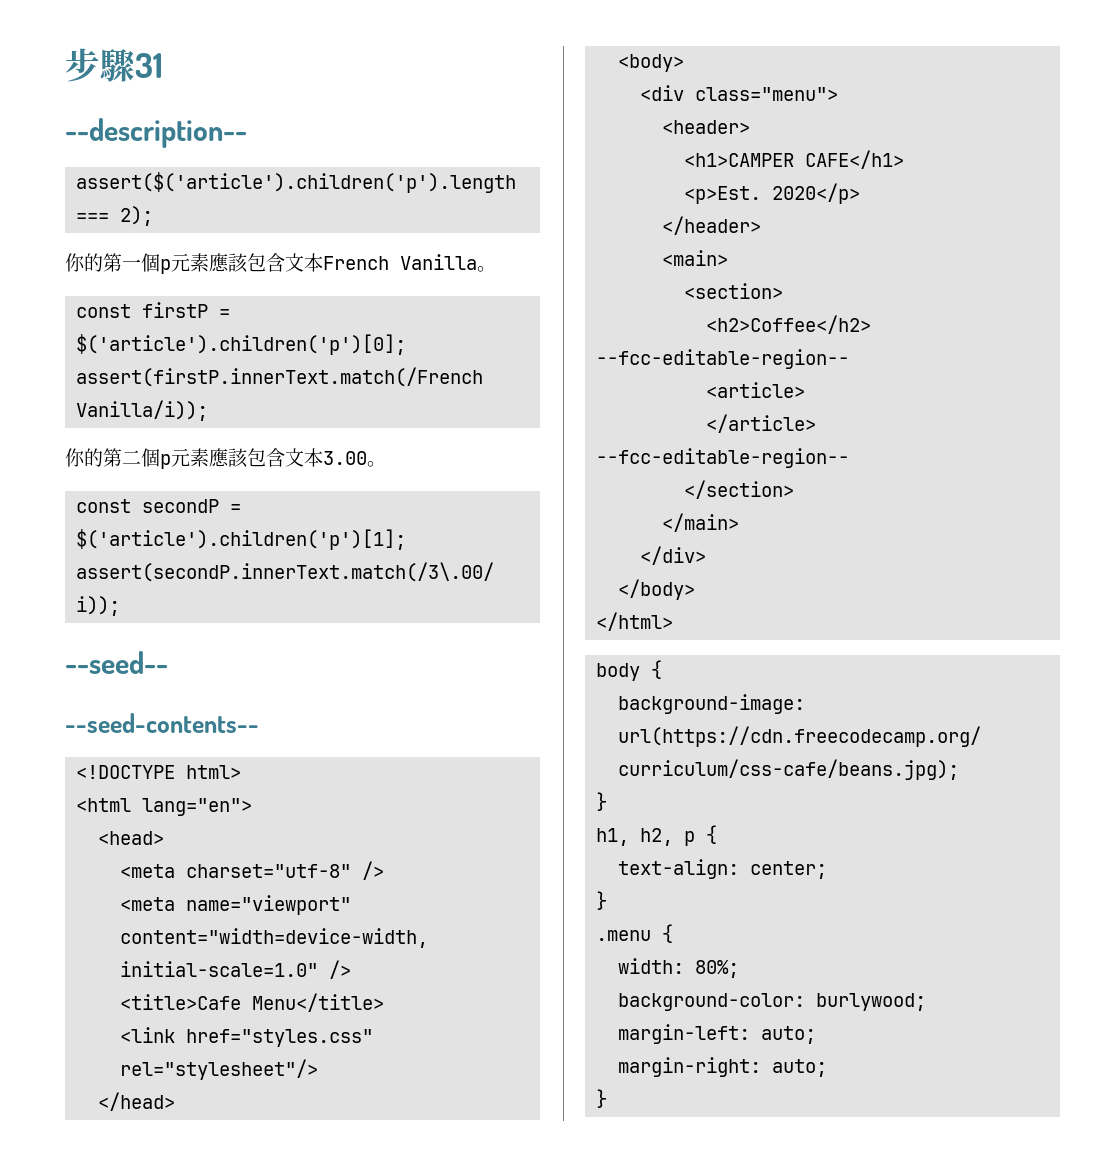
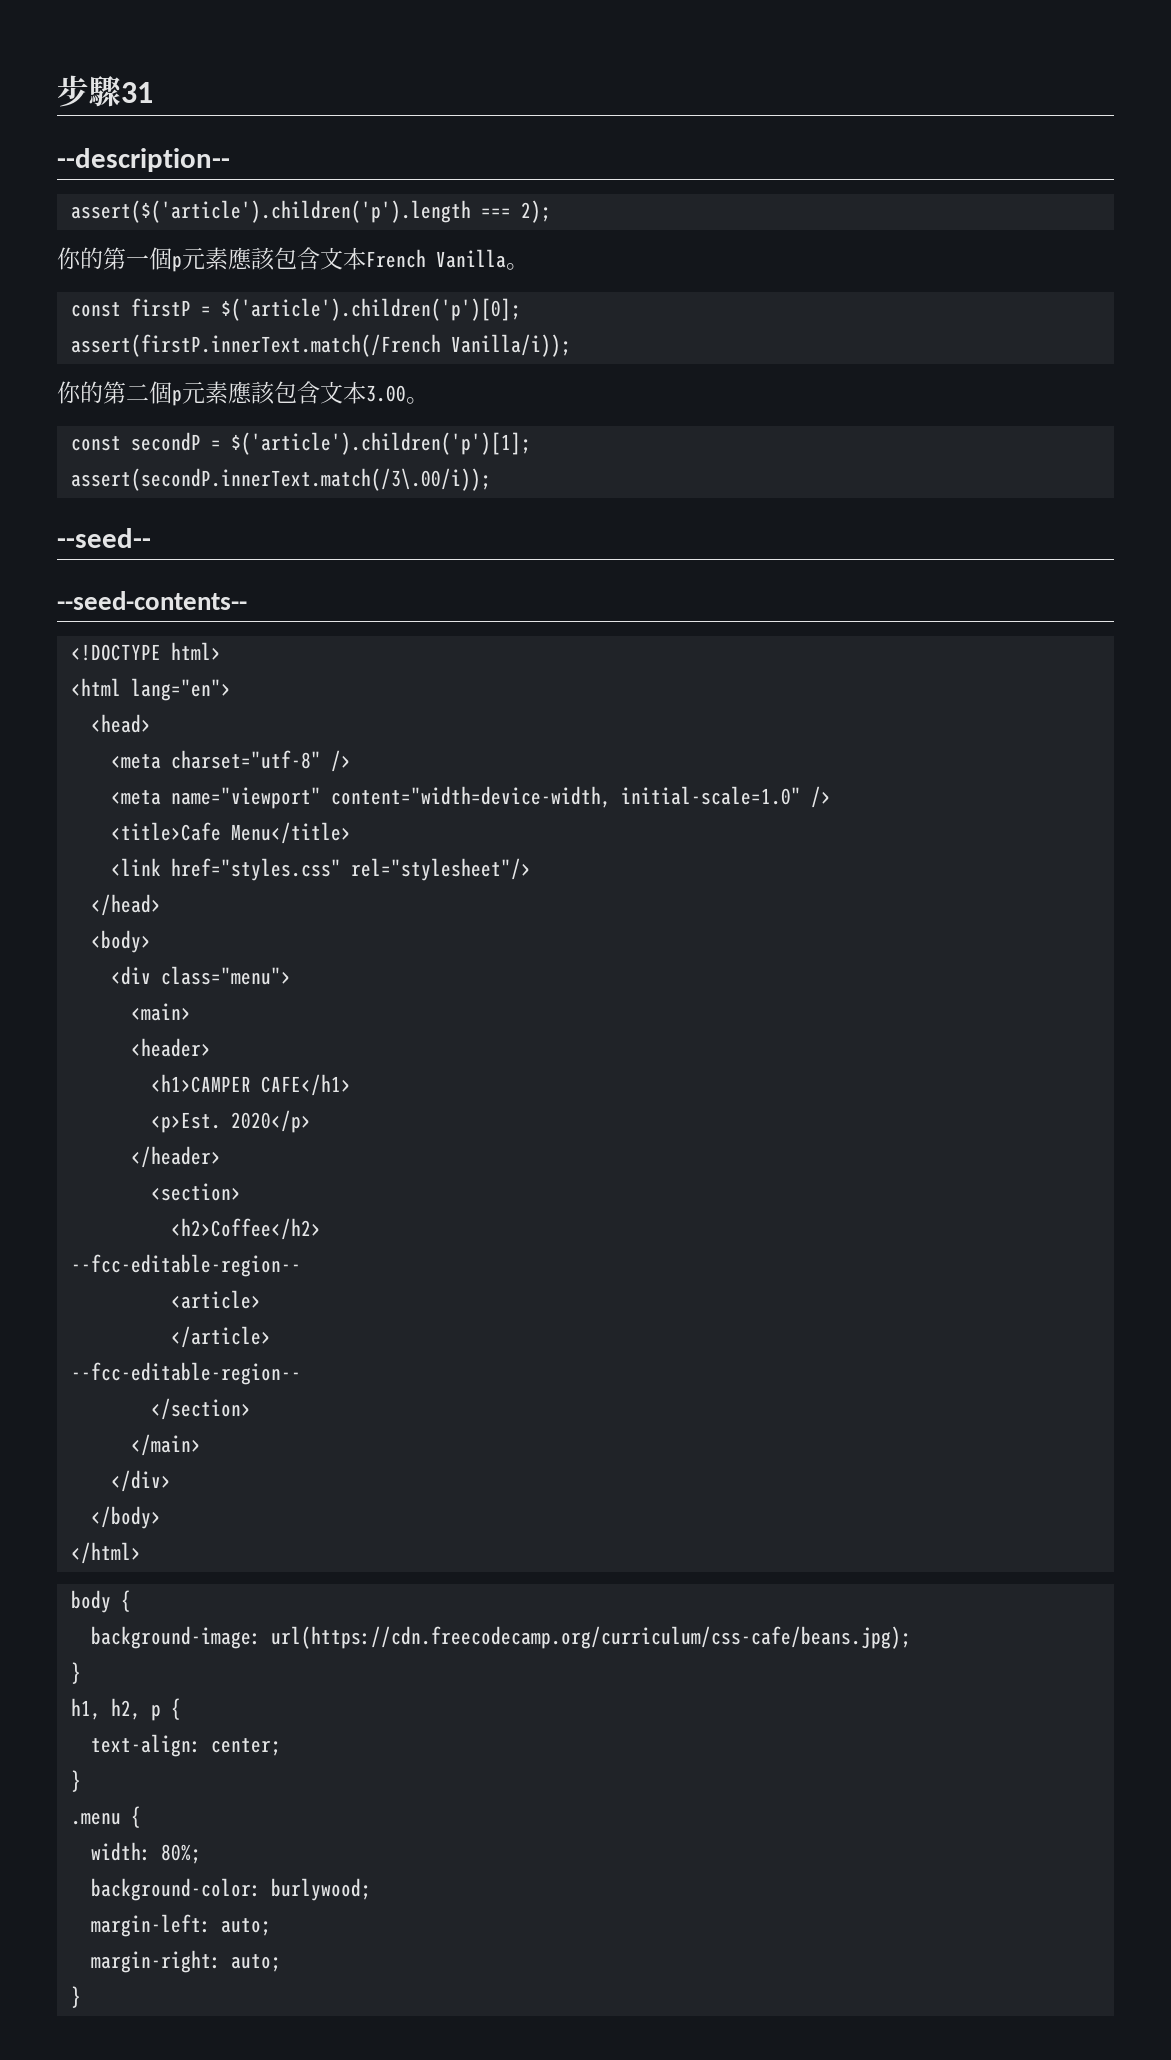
+ <main>
- <main>

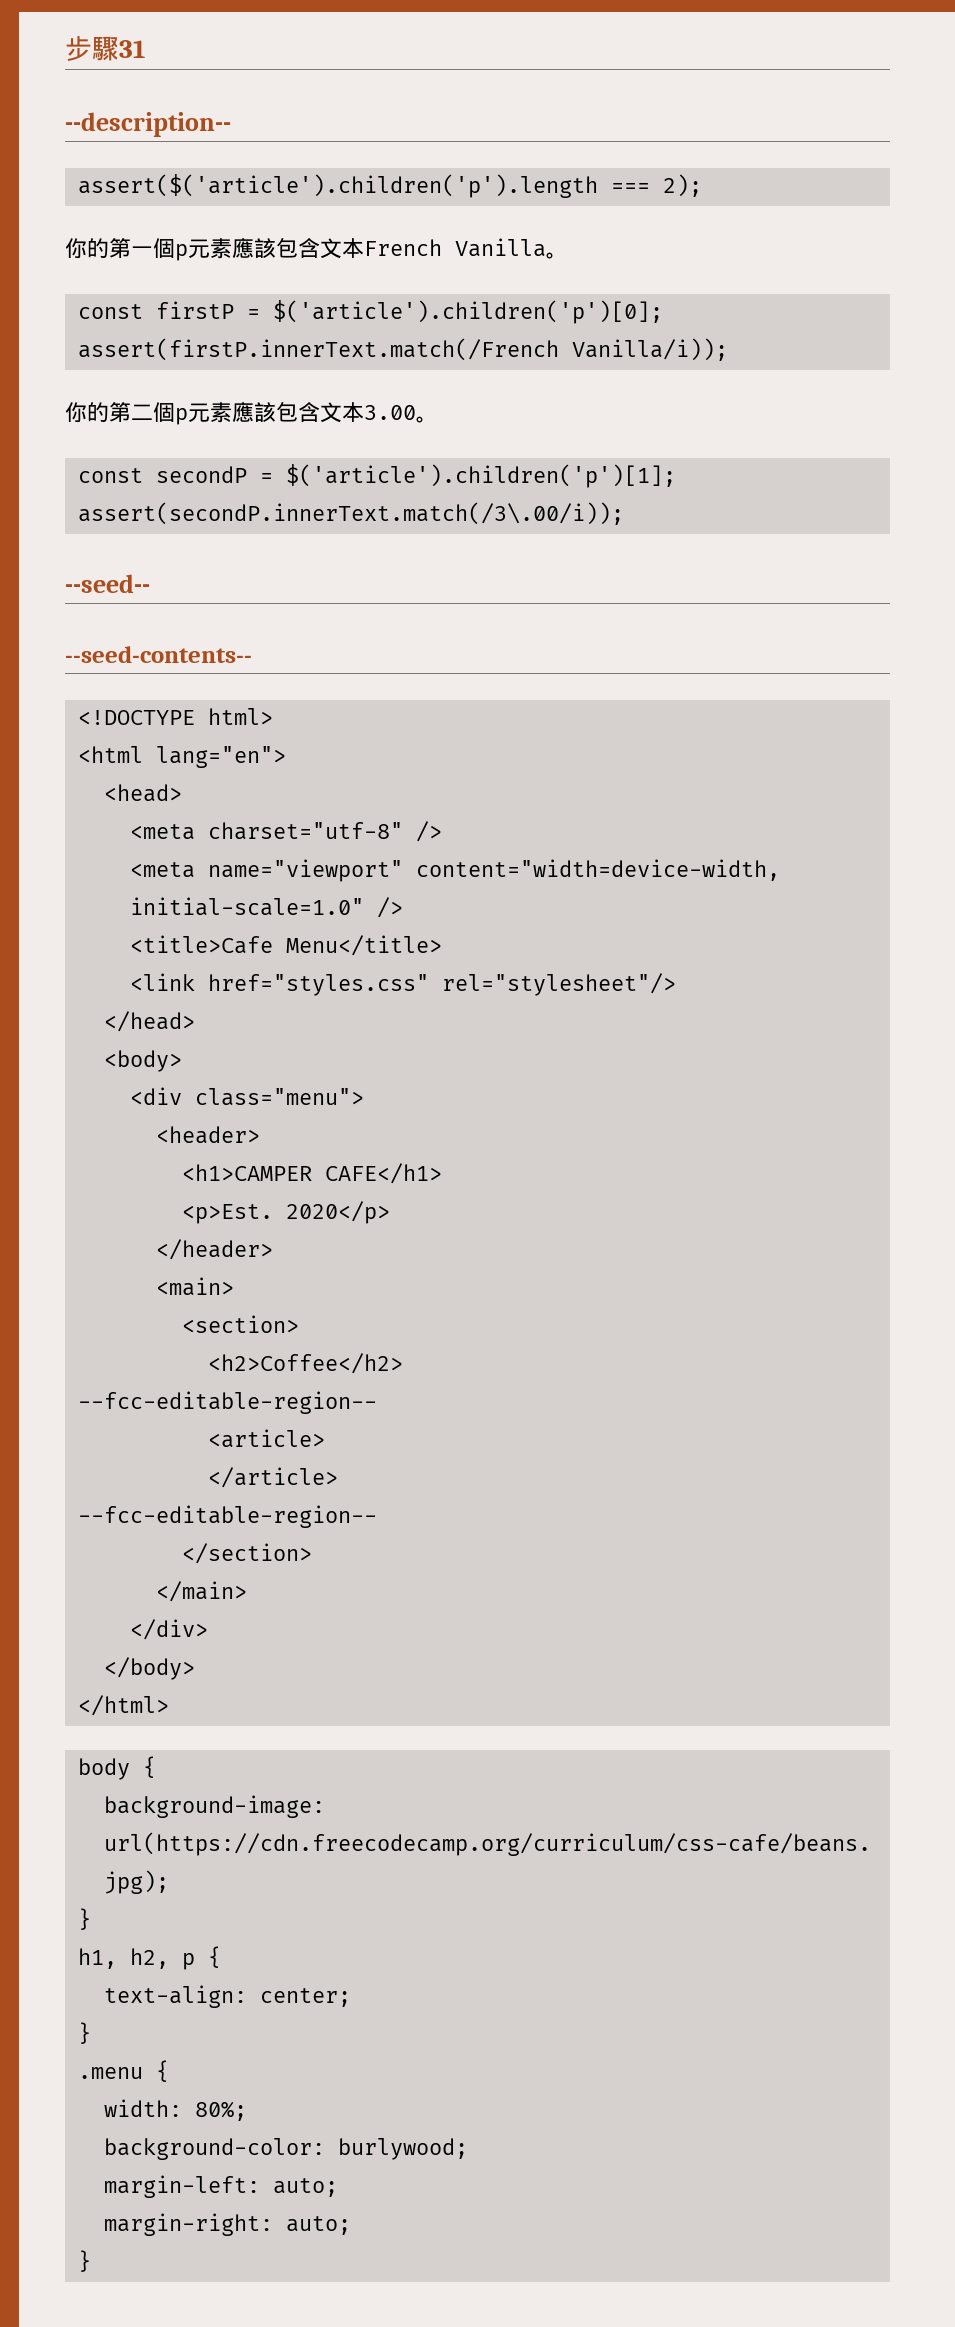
- <main>
+ <main>

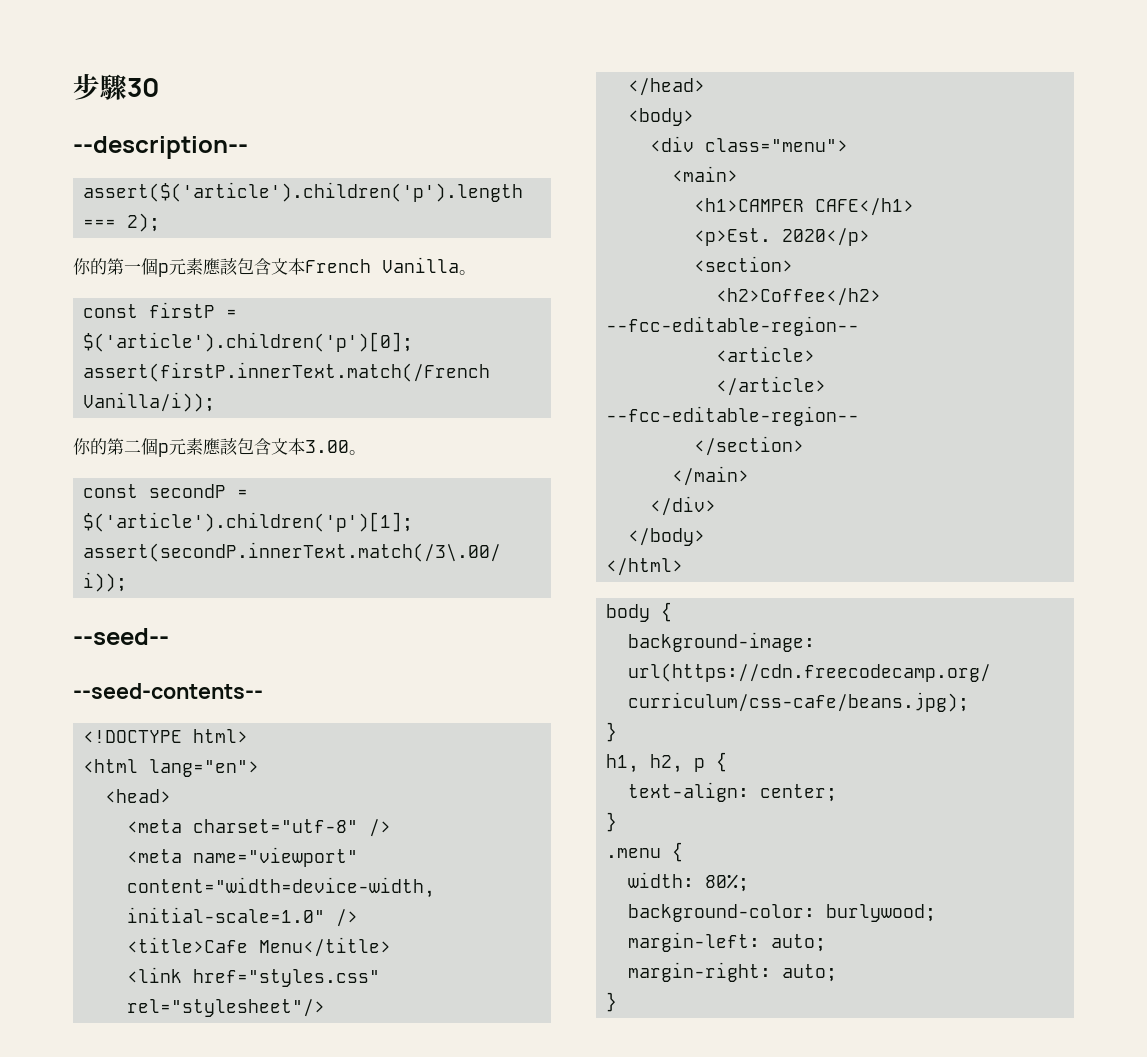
- 步驟31
+ 步驟30
- <header>
+ <main>
- </header>
- <main>

